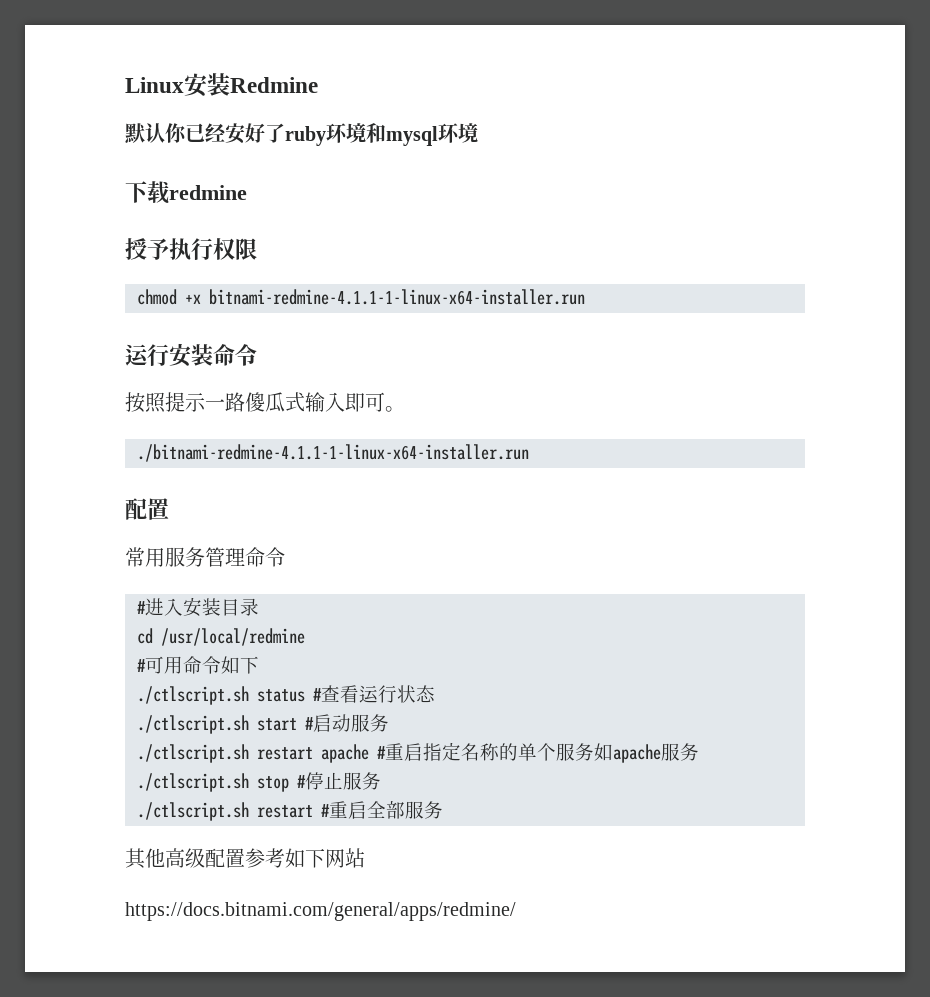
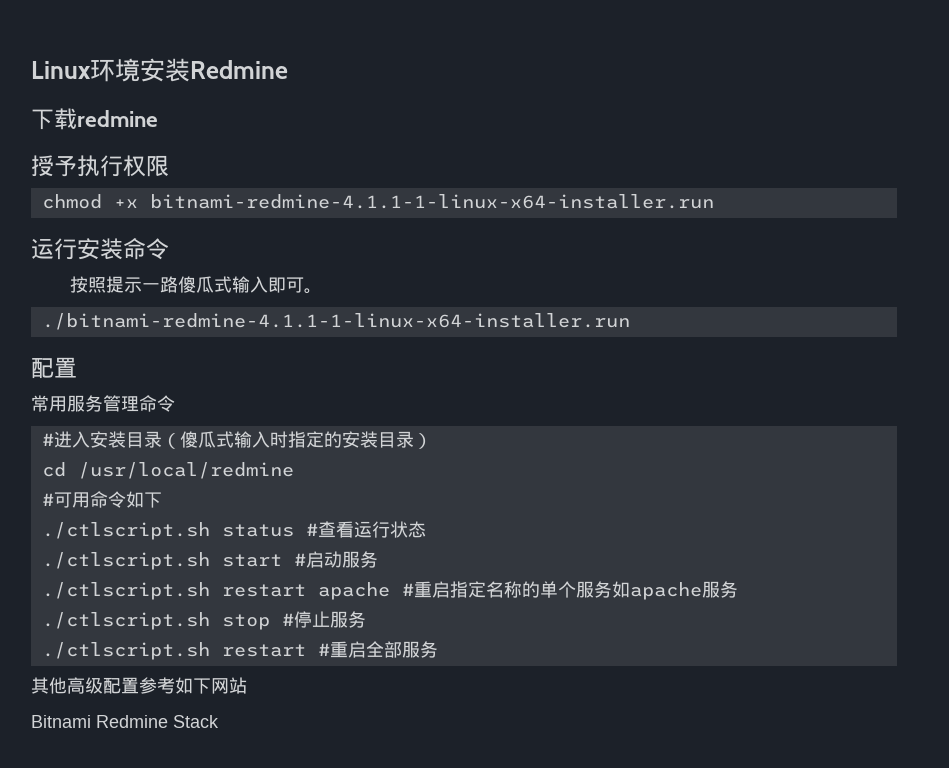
- Linux安装Redmine
+ Linux环境安装Redmine
- 默认你已经安好了ruby环境和mysql环境
- #进入安装目录
+ #进入安装目录（傻瓜式输入时指定的安装目录）
- https://docs.bitnami.com/general/apps/redmine/
+ Bitnami Redmine Stack

